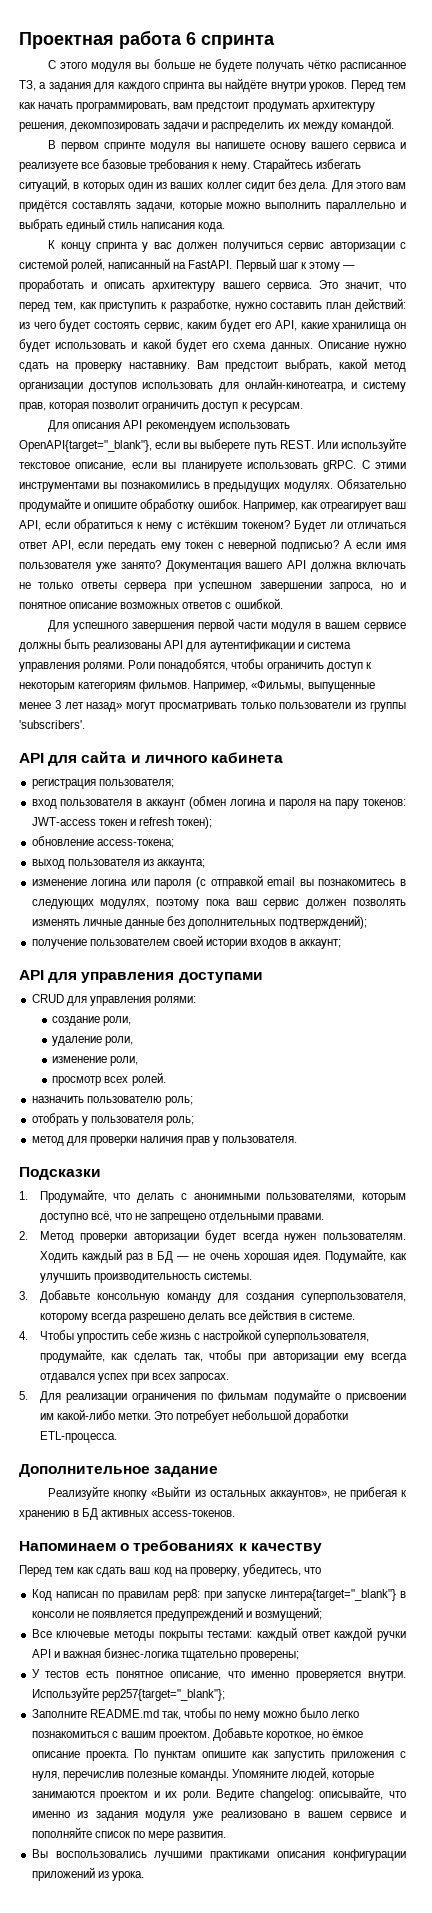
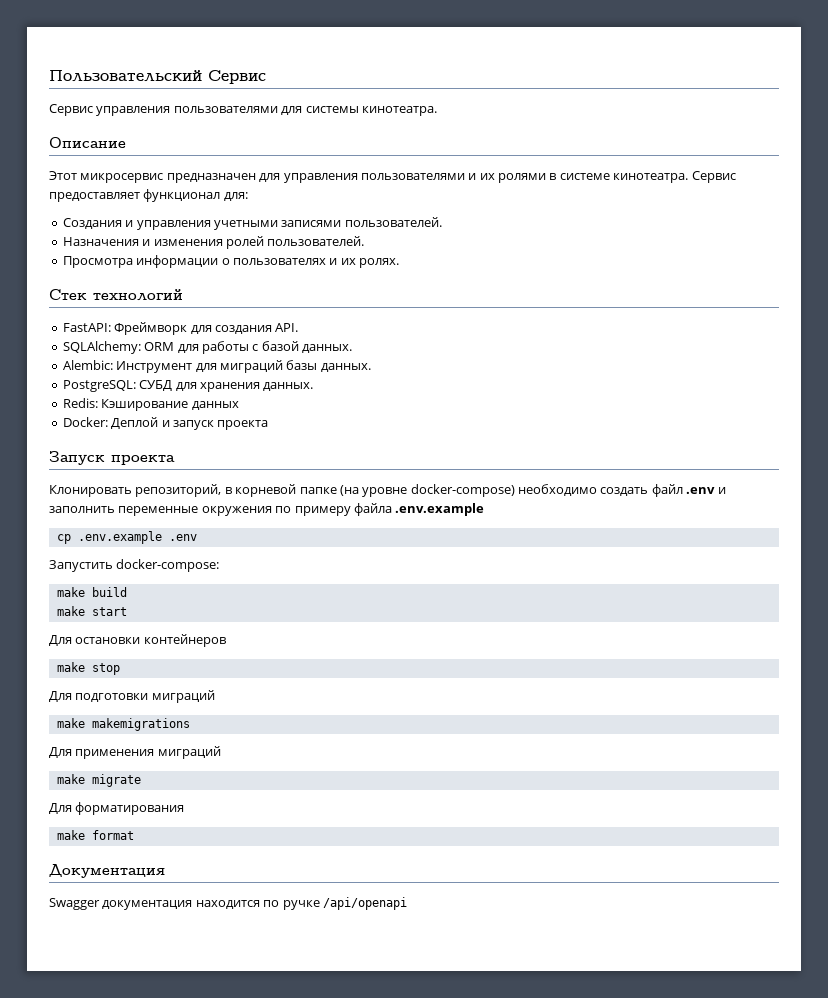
- Проектная работа 6 спринта
- С этого модуля вы больше не будете получать чётко расписанное ТЗ, а задания для каждого спринта вы найдёте внутри уроков. Перед тем как начать программировать, вам предстоит продумать архитектуру решения, декомпозировать задачи и распределить их между командой.
- В первом спринте модуля вы напишете основу вашего сервиса и реализуете все базовые требования к нему. Старайтесь избегать ситуаций, в которых один из ваших коллег сидит без дела. Для этого вам придётся составлять задачи, которые можно выполнить параллельно и выбрать единый стиль написания кода.
- К концу спринта у вас должен получиться сервис авторизации с системой ролей, написанный на FastAPI. Первый шаг к этому — проработать и описать архитектуру вашего сервиса. Это значит, что перед тем, как приступить к разработке, нужно составить план действий: из чего будет состоять сервис, каким будет его API, какие хранилища он будет использовать и какой будет его схема данных. Описание нужно сдать на проверку наставнику. Вам предстоит выбрать, какой метод организации доступов использовать для онлайн-кинотеатра, и систему прав, которая позволит ограничить доступ к ресурсам.
- Для описания API рекомендуем использовать OpenAPI{target="_blank"}, если вы выберете путь REST. Или используйте текстовое описание, если вы планируете использовать gRPC. С этими инструментами вы познакомились в предыдущих модулях. Обязательно продумайте и опишите обработку ошибок. Например, как отреагирует ваш API, если обратиться к нему с истёкшим токеном? Будет ли отличаться ответ API, если передать ему токен с неверной подписью? А если имя пользователя уже занято? Документация вашего API должна включать не только ответы сервера при успешном завершении запроса, но и понятное описание возможных ответов с ошибкой.
- Для успешного завершения первой части модуля в вашем сервисе должны быть реализованы API для аутентификации и система управления ролями. Роли понадобятся, чтобы ограничить доступ к некоторым категориям фильмов. Например, «Фильмы, выпущенные менее 3 лет назад» могут просматривать только пользователи из группы 'subscribers'.
- API для сайта и личного кабинета
- регистрация пользователя;
- вход пользователя в аккаунт (обмен логина и пароля на пару токенов: JWT-access токен и refresh токен);
- обновление access-токена;
- выход пользователя из аккаунта;
- изменение логина или пароля (с отправкой email вы познакомитесь в следующих модулях, поэтому пока ваш сервис должен позволять изменять личные данные без дополнительных подтверждений);
- получение пользователем своей истории входов в аккаунт;
- API для управления доступами
- CRUD для управления ролями:
- создание роли,
- удаление роли,
- изменение роли,
- просмотр всех ролей.
- назначить пользователю роль;
- отобрать у пользователя роль;
- метод для проверки наличия прав у пользователя.
- Подсказки
- 1. Продумайте, что делать с анонимными пользователями, которым доступно всё, что не запрещено отдельными правами.
- 2. Метод проверки авторизации будет всегда нужен пользователям. Ходить каждый раз в БД — не очень хорошая идея. Подумайте, как улучшить производительность системы.
- 3. Добавьте консольную команду для создания суперпользователя, которому всегда разрешено делать все действия в системе.
- 4. Чтобы упростить себе жизнь с настройкой суперпользователя, продумайте, как сделать так, чтобы при авторизации ему всегда отдавался успех при всех запросах.
- 5. Для реализации ограничения по фильмам подумайте о присвоении им какой-либо метки. Это потребует небольшой доработки ETL-процесса.
- Дополнительное задание
- Реализуйте кнопку «Выйти из остальных аккаунтов», не прибегая к хранению в БД активных access-токенов.
- Напоминаем о требованиях к качеству
- Перед тем как сдать ваш код на проверку, убедитесь, что
- Код написан по правилам pep8: при запуске линтера{target="_blank"} в консоли не появляется предупреждений и возмущений;
- Все ключевые методы покрыты тестами: каждый ответ каждой ручки API и важная бизнес-логика тщательно проверены;
- У тестов есть понятное описание, что именно проверяется внутри. Используйте pep257{target="_blank"};
- Заполните README.md так, чтобы по нему можно было легко познакомиться с вашим проектом. Добавьте короткое, но ёмкое описание проекта. По пунктам опишите как запустить приложения с нуля, перечислив полезные команды. Упомяните людей, которые занимаются проектом и их роли. Ведите changelog: описывайте, что именно из задания модуля уже реализовано в вашем сервисе и пополняйте список по мере развития.
- Вы воспользовались лучшими практиками описания конфигурации приложений из урока.
+ Пользовательский Сервис
+ Сервис управления пользователями для системы кинотеатра.
+ Описание
+ Этот микросервис предназначен для управления пользователями и их ролями в системе кинотеатра. Сервис предоставляет функционал для:
+ Создания и управления учетными записями пользователей.
+ Назначения и изменения ролей пользователей.
+ Просмотра информации о пользователях и их ролях.
+ Стек технологий
+ FastAPI: Фреймворк для создания API.
+ SQLAlchemy: ORM для работы с базой данных.
+ Alembic: Инструмент для миграций базы данных.
+ PostgreSQL: СУБД для хранения данных.
+ Redis: Кэширование данных
+ Docker: Деплой и запуск проекта
+ Запуск проекта
+ Клонировать репозиторий, в корневой папке (на уровне docker-compose) необходимо создать файл .env и заполнить переменные окружения по примеру файла .env.example
+ cp .env.example .env
+ Запустить docker-compose:
+ make build
+ make start
+ Для остановки контейнеров
+ make stop
+ Для подготовки миграций
+ make makemigrations
+ Для применения миграций
+ make migrate
+ Для форматирования
+ make format
+ Документация
+ Swagger документация находится по ручке /api/openapi

